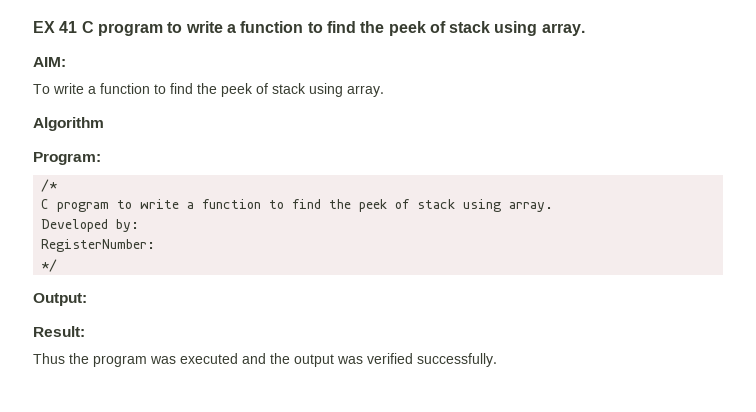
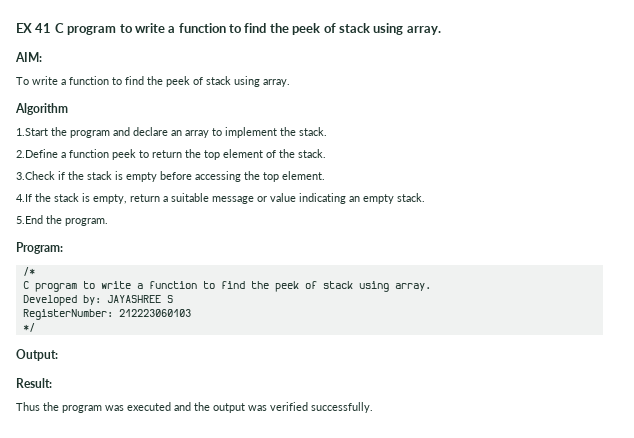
+ 1.Start the program and declare an array to implement the stack.
+ 2.Define a function peek to return the top element of the stack.
+ 3.Check if the stack is empty before accessing the top element.
+ 4.If the stack is empty, return a suitable message or value indicating an empty stack.
+ 5.End the program.
- Developed by:
+ Developed by: JAYASHREE S
- RegisterNumber:
+ RegisterNumber: 212223060103

